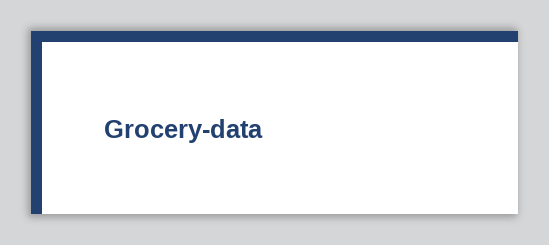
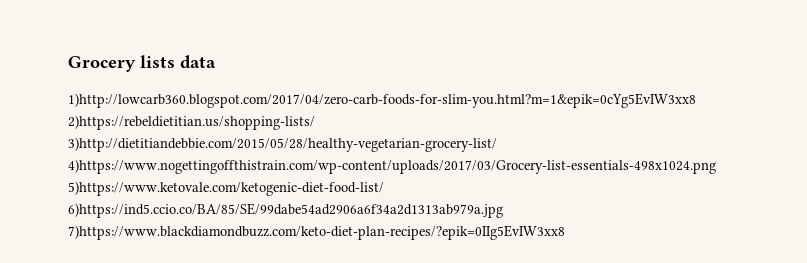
- Grocery-data
+ Grocery lists data
+ 1)http://lowcarb360.blogspot.com/2017/04/zero-carb-foods-for-slim-you.html?m=1&epik=0cYg5EvIW3xx8 2)https://rebeldietitian.us/shopping-lists/ 3)http://dietitiandebbie.com/2015/05/28/healthy-vegetarian-grocery-list/ 4)https://www.nogettingoffthistrain.com/wp-content/uploads/2017/03/Grocery-list-essentials-498x1024.png 5)https://www.ketovale.com/ketogenic-diet-food-list/ 6)https://ind5.ccio.co/BA/85/SE/99dabe54ad2906a6f34a2d1313ab979a.jpg 7)https://www.blackdiamondbuzz.com/keto-diet-plan-recipes/?epik=0IIg5EvIW3xx8

